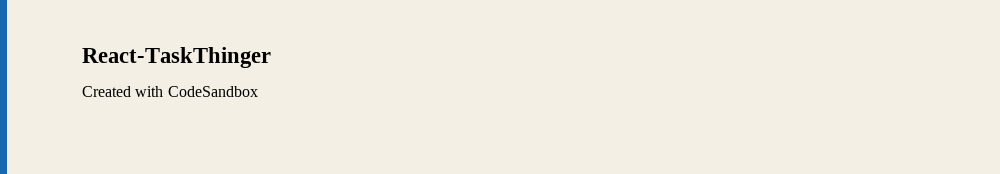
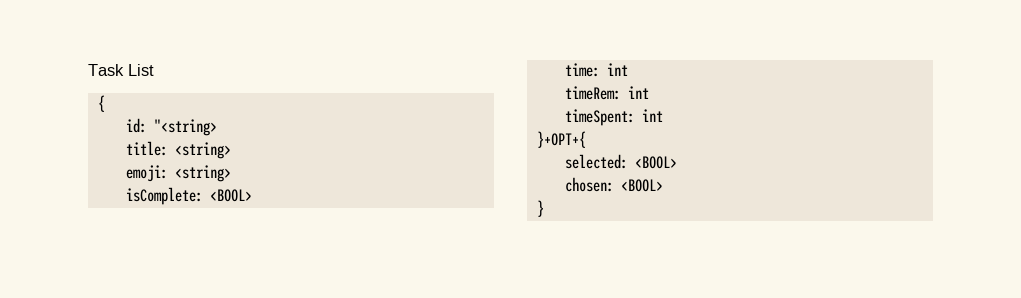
- React-TaskThinger
- Created with CodeSandbox
+ Task List
+ {
+ id: "<string>
+ title: <string>
+ emoji: <string>
+ isComplete: <BOOL>
+ time: int
+ timeRem: int
+ timeSpent: int
+ }+OPT+{
+ selected: <BOOL>
+ chosen: <BOOL>
+ }

